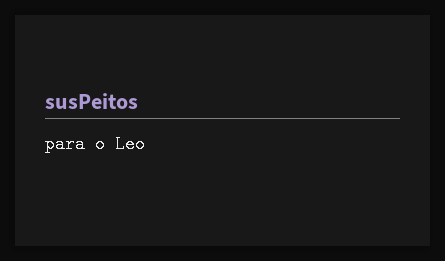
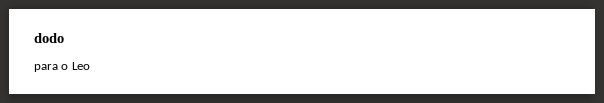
- susPeitos
+ dodo

